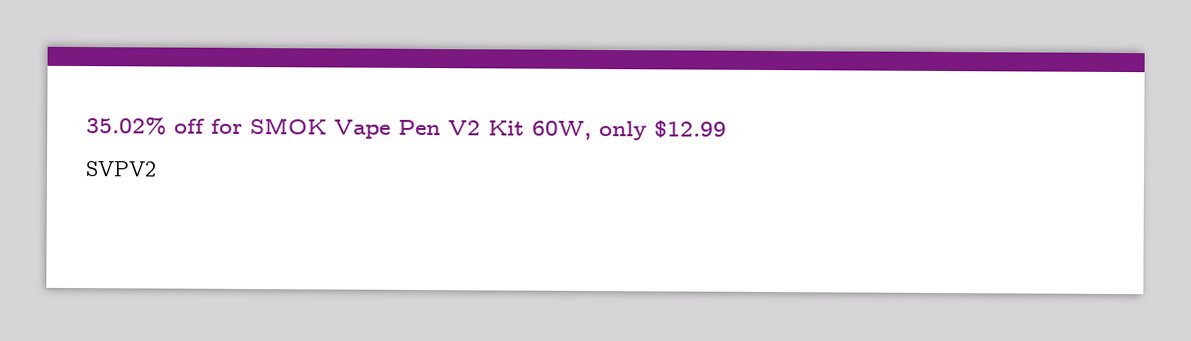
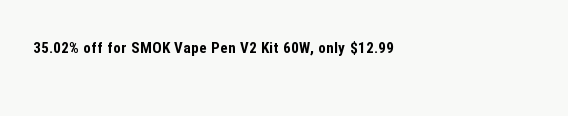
- SVPV2

